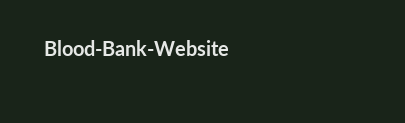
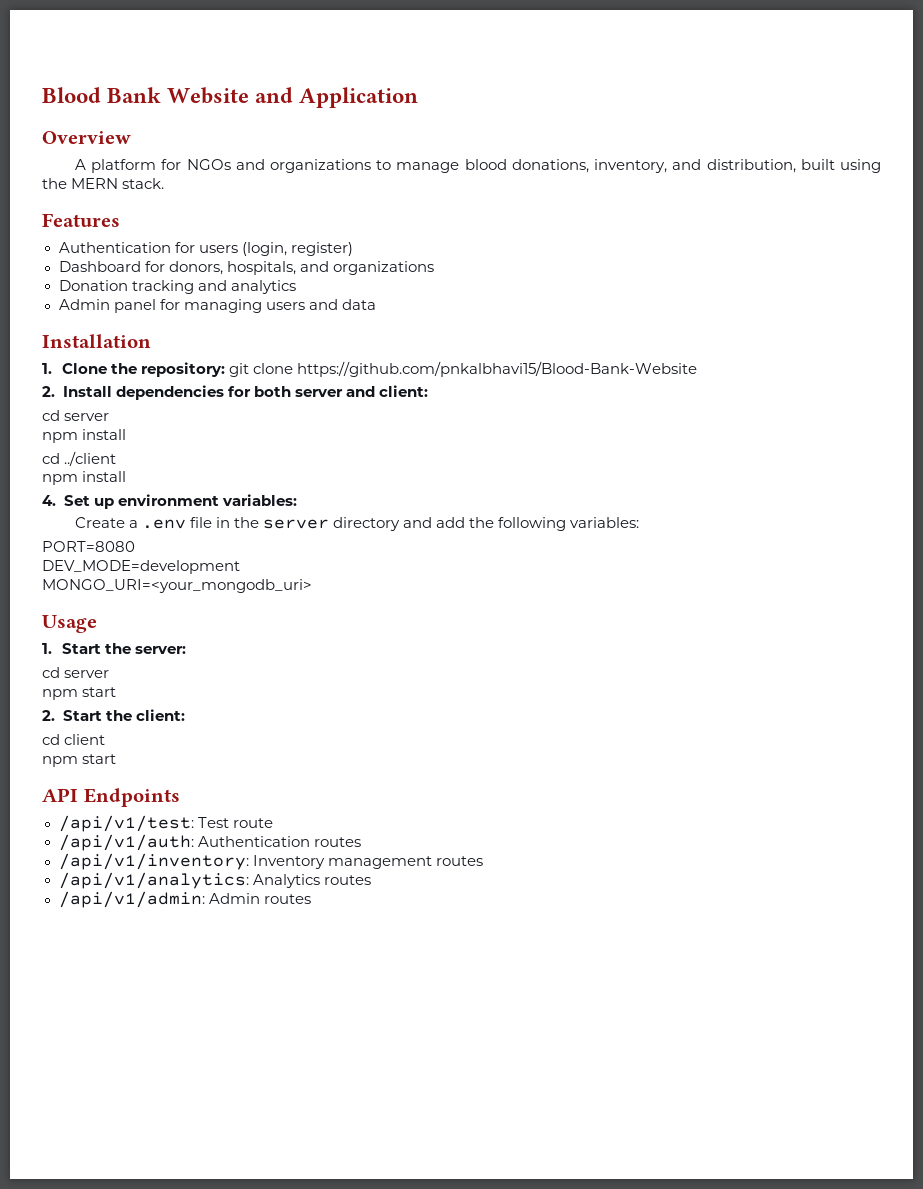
- Blood-Bank-Website
+ Blood Bank Website and Application
+ Overview
+ A platform for NGOs and organizations to manage blood donations, inventory, and distribution, built using the MERN stack.
+ Features
+ Authentication for users (login, register)
+ Dashboard for donors, hospitals, and organizations
+ Donation tracking and analytics
+ Admin panel for managing users and data
+ Installation
+ 1. Clone the repository: git clone https://github.com/pnkalbhavi15/Blood-Bank-Website
+ 2. Install dependencies for both server and client:
+ cd server
+ npm install
+ cd ../client
+ npm install
+ 4. Set up environment variables:
+ Create a .env file in the server directory and add the following variables:
+ PORT=8080
+ DEV_MODE=development
+ MONGO_URI=<your_mongodb_uri>
+ Usage
+ 1. Start the server:
+ cd server
+ npm start
+ 2. Start the client:
+ cd client
+ npm start
+ API Endpoints
+ /api/v1/test: Test route
+ /api/v1/auth: Authentication routes
+ /api/v1/inventory: Inventory management routes
+ /api/v1/analytics: Analytics routes
+ /api/v1/admin: Admin routes

